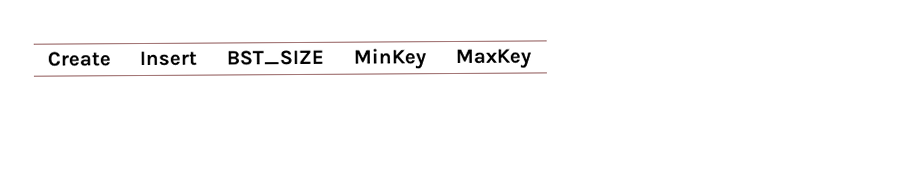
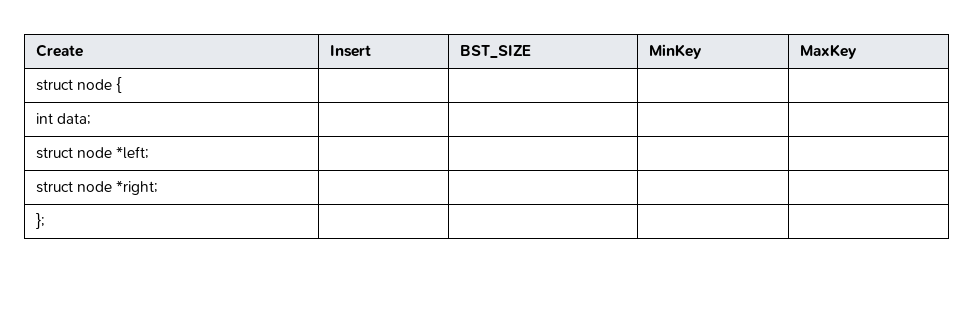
+ struct node { | | | |
+ int data; | | | |
+ struct node *left; | | | |
+ struct node *right; | | | |
+ }; | | | |

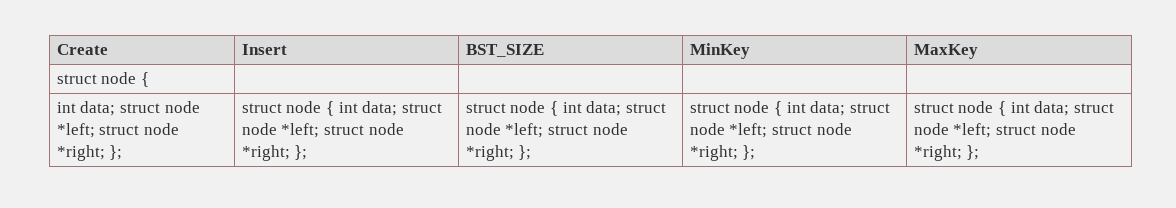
- int data; | | | |
- struct node *left; | | | |
- struct node *right; | | | |
- }; | | | |
+ int data; struct node *left; struct node *right; }; | struct node { int data; struct node *left; struct node *right; }; | struct node { int data; struct node *left; struct node *right; }; | struct node { int data; struct node *left; struct node *right; }; | struct node { int data; struct node *left; struct node *right; };

